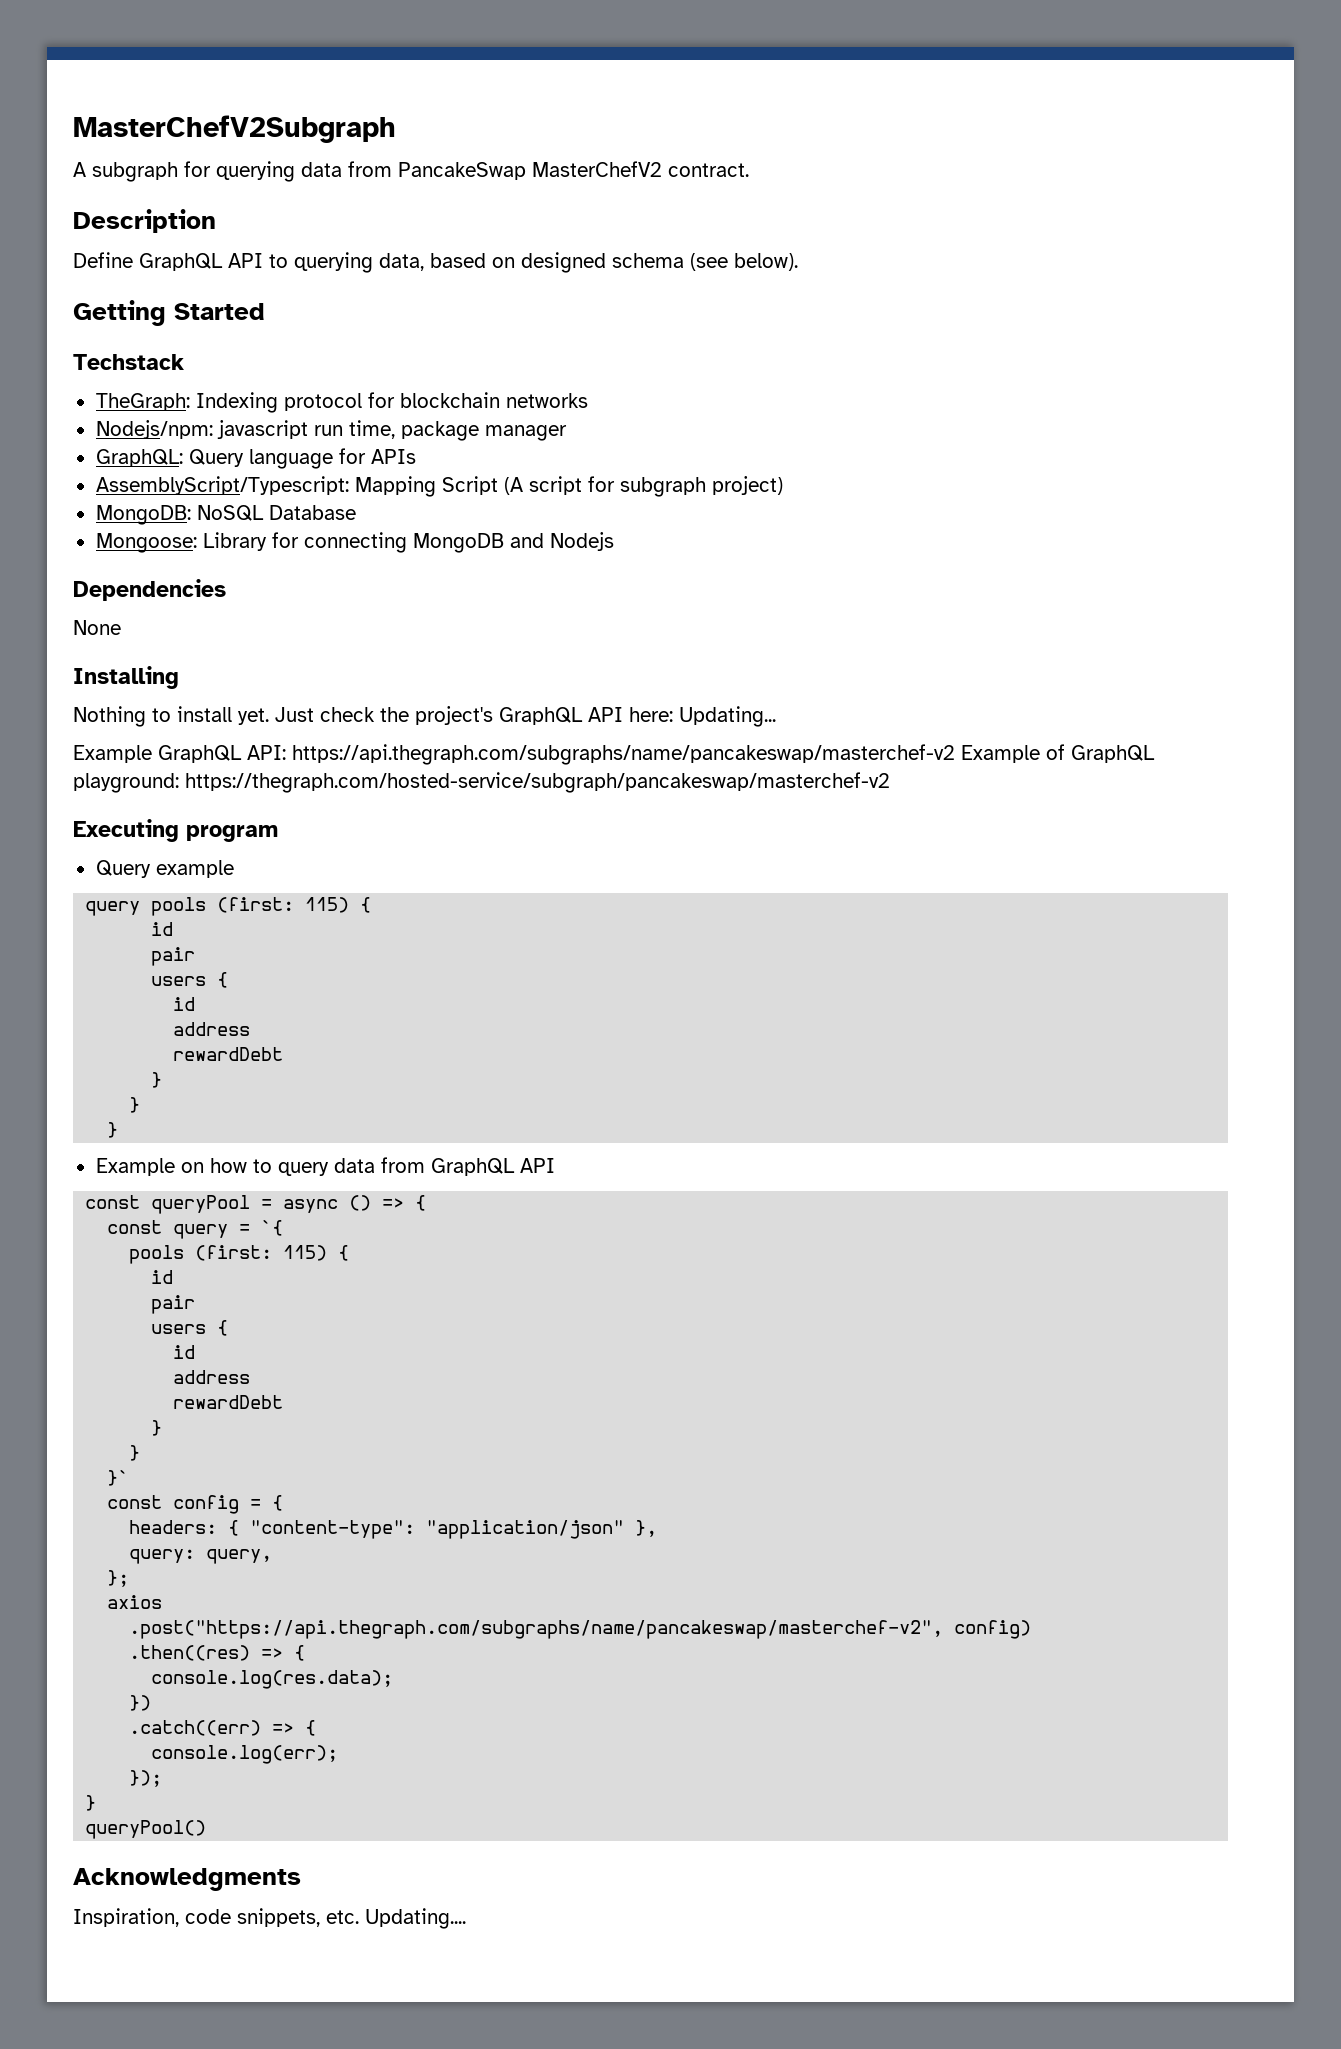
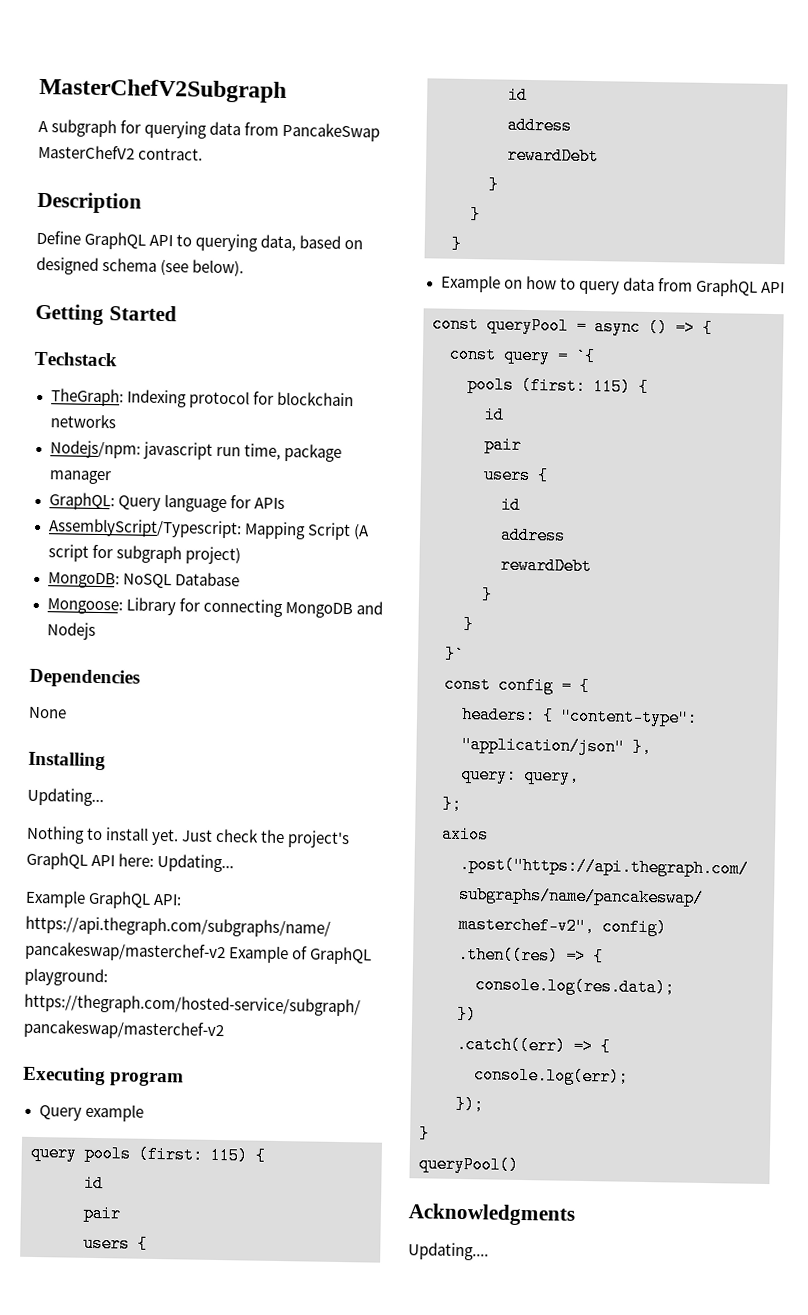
  Installing
+ Updating...
- Inspiration, code snippets, etc. Updating....
+ Updating....

